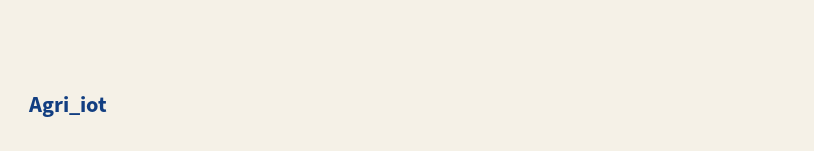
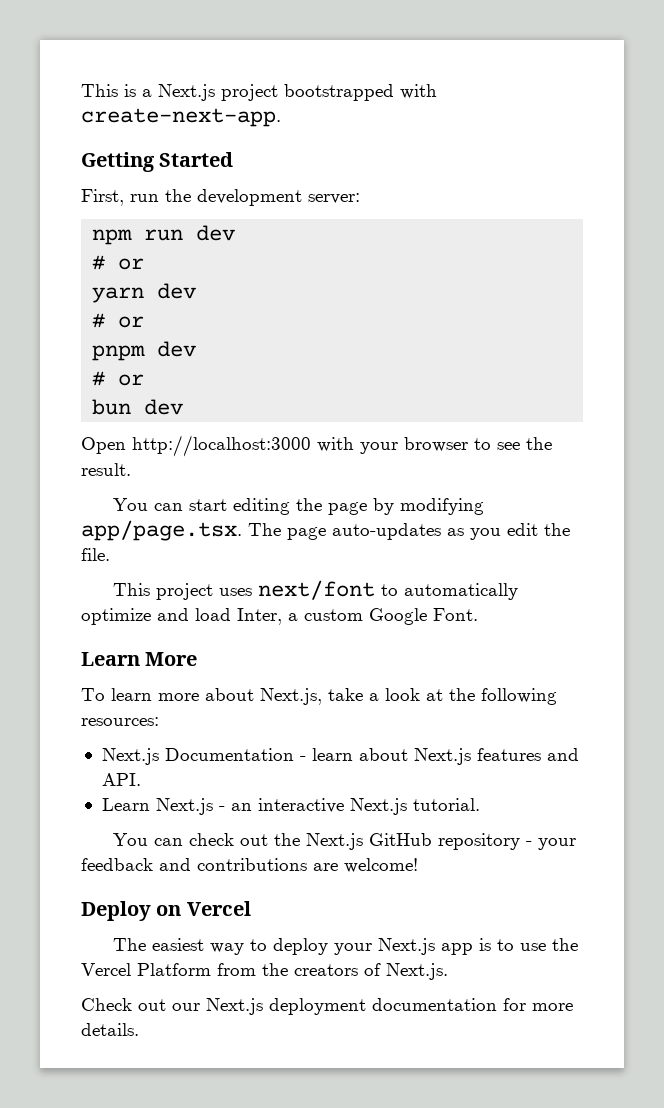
- Agri_iot
+ This is a Next.js project bootstrapped with create-next-app.
+ Getting Started
+ First, run the development server:
+ npm run dev
+ # or
+ yarn dev
+ # or
+ pnpm dev
+ # or
+ bun dev
+ Open http://localhost:3000 with your browser to see the result.
+ You can start editing the page by modifying app/page.tsx. The page auto-updates as you edit the file.
+ This project uses next/font to automatically optimize and load Inter, a custom Google Font.
+ Learn More
+ To learn more about Next.js, take a look at the following resources:
+ Next.js Documentation - learn about Next.js features and API.
+ Learn Next.js - an interactive Next.js tutorial.
+ You can check out the Next.js GitHub repository - your feedback and contributions are welcome!
+ Deploy on Vercel
+ The easiest way to deploy your Next.js app is to use the Vercel Platform from the creators of Next.js.
+ Check out our Next.js deployment documentation for more details.

